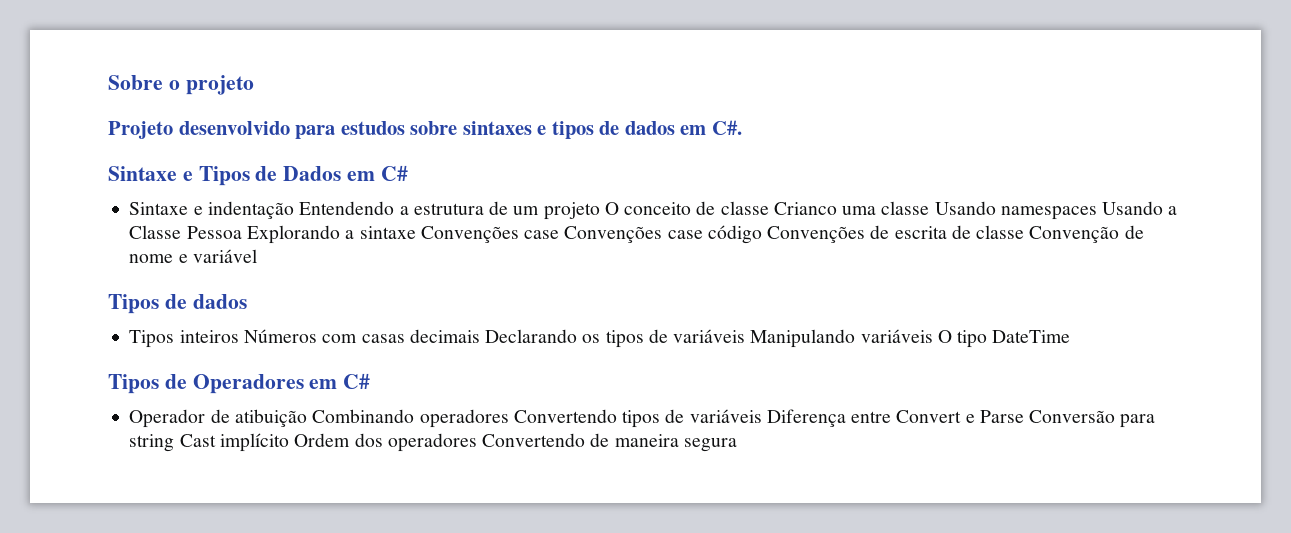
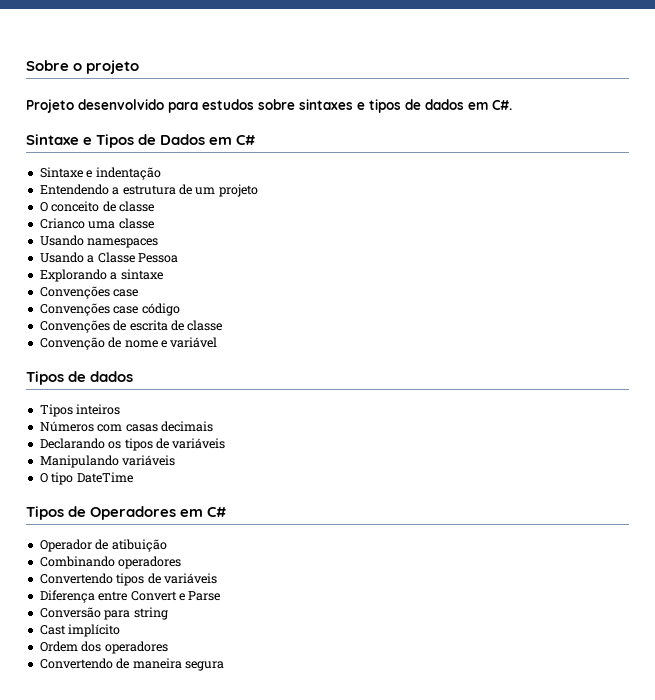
- Sintaxe e indentação Entendendo a estrutura de um projeto O conceito de classe Crianco uma classe Usando namespaces Usando a Classe Pessoa Explorando a sintaxe Convenções case Convenções case código Convenções de escrita de classe Convenção de nome e variável
+ Sintaxe e indentação
+ Entendendo a estrutura de um projeto
+ O conceito de classe
+ Crianco uma classe
+ Usando namespaces
+ Usando a Classe Pessoa
+ Explorando a sintaxe
+ Convenções case
+ Convenções case código
+ Convenções de escrita de classe
+ Convenção de nome e variável
- Tipos inteiros Números com casas decimais Declarando os tipos de variáveis Manipulando variáveis O tipo DateTime
+ Tipos inteiros
+ Números com casas decimais
+ Declarando os tipos de variáveis
+ Manipulando variáveis
+ O tipo DateTime
- Operador de atibuição Combinando operadores Convertendo tipos de variáveis Diferença entre Convert e Parse Conversão para string Cast implícito Ordem dos operadores Convertendo de maneira segura
+ Operador de atibuição
+ Combinando operadores
+ Convertendo tipos de variáveis
+ Diferença entre Convert e Parse
+ Conversão para string
+ Cast implícito
+ Ordem dos operadores
+ Convertendo de maneira segura

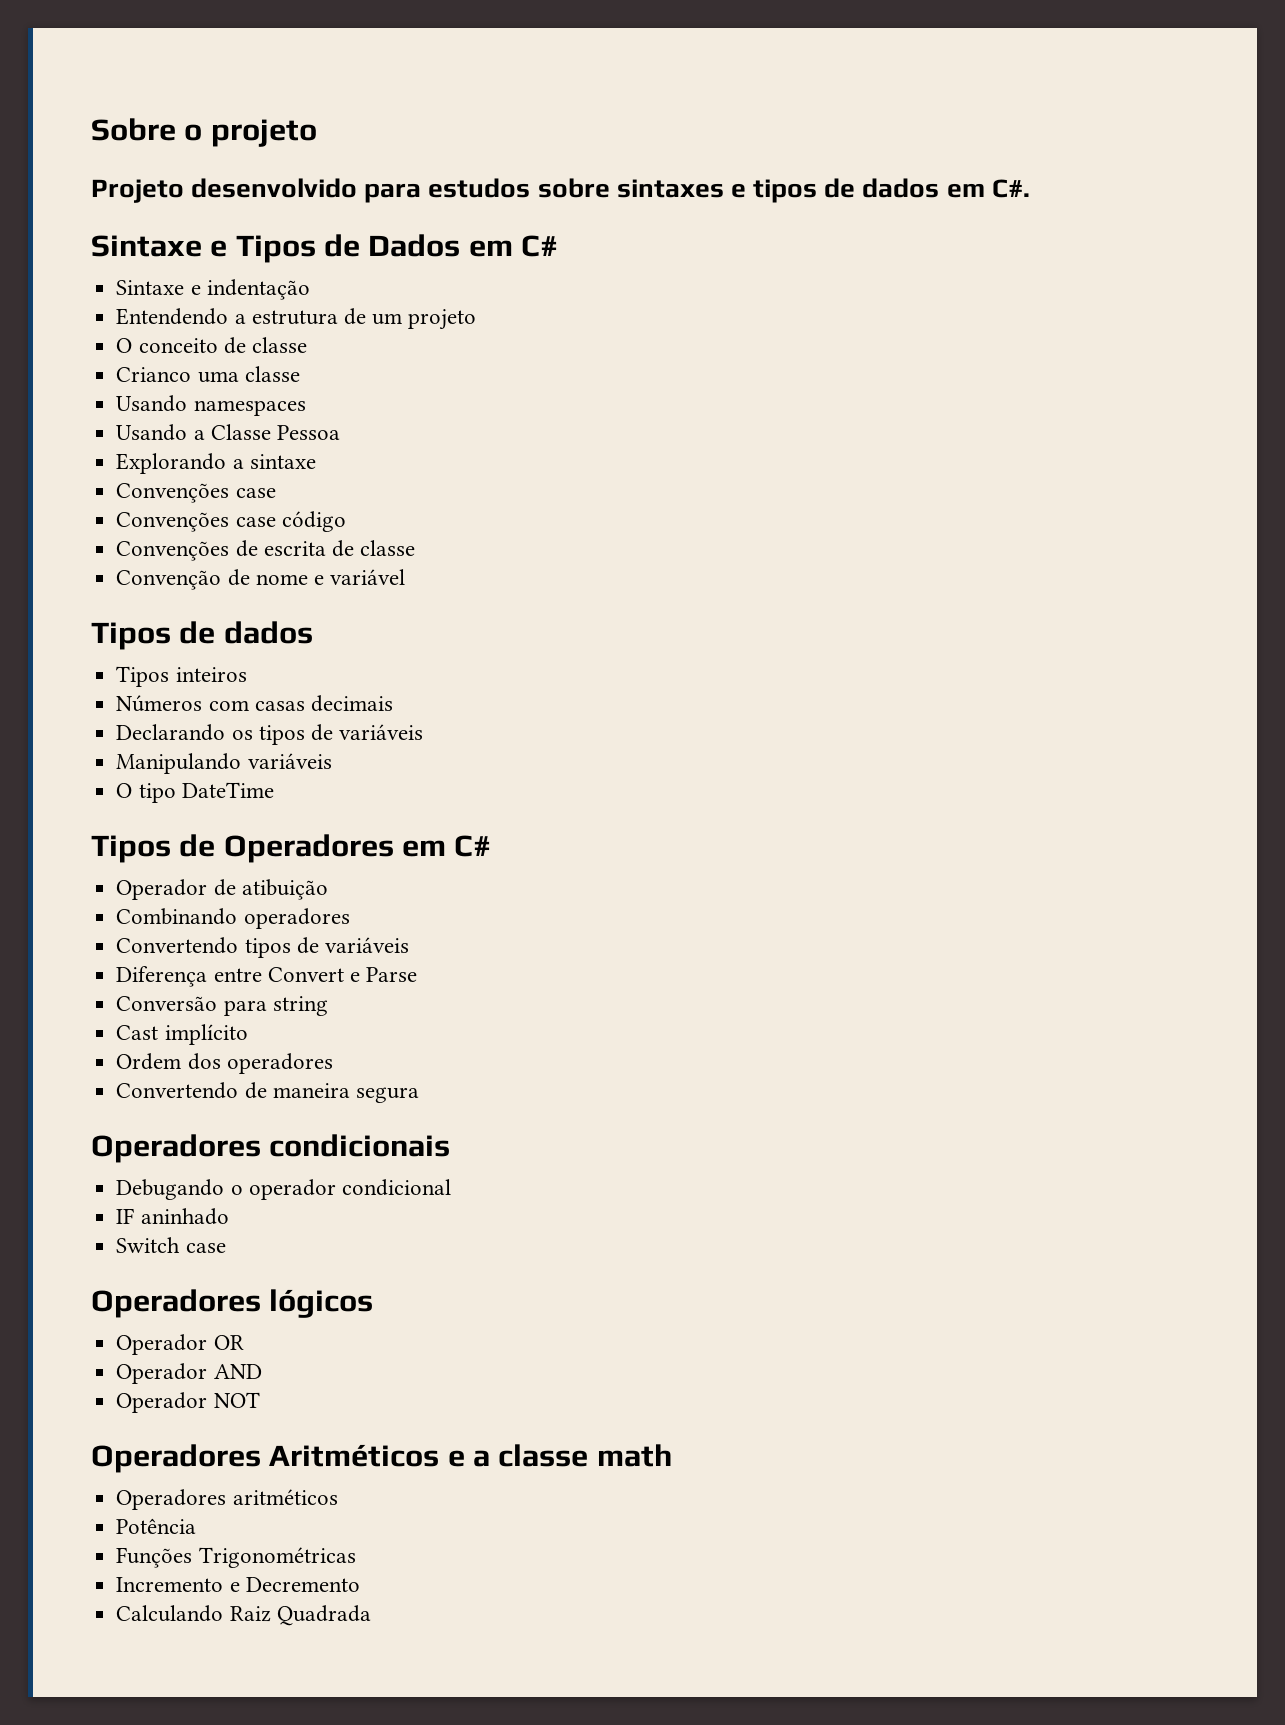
+ Operadores condicionais
+ Debugando o operador condicional
+ IF aninhado
+ Switch case
+ Operadores lógicos
+ Operador OR
+ Operador AND
+ Operador NOT
+ Operadores Aritméticos e a classe math
+ Operadores aritméticos
+ Potência
+ Funções Trigonométricas
+ Incremento e Decremento
+ Calculando Raiz Quadrada

